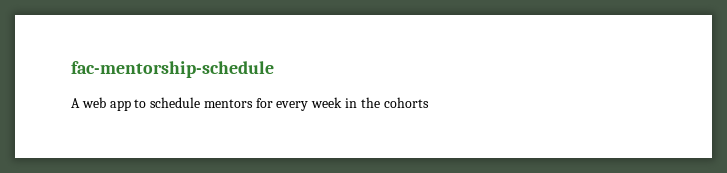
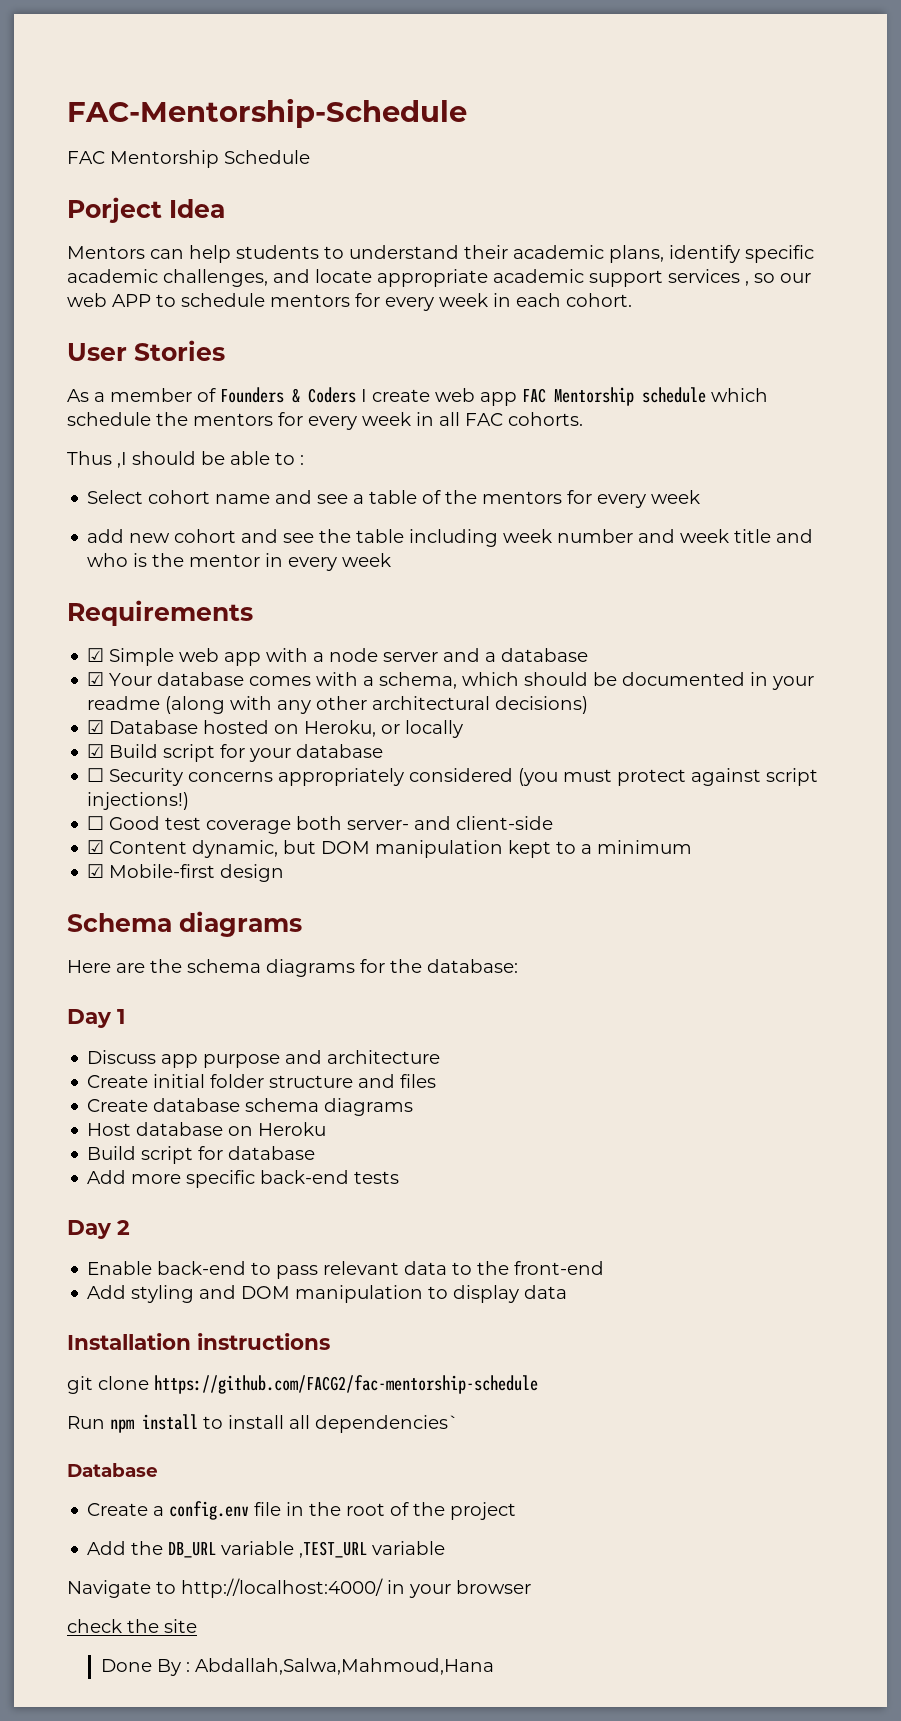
- fac-mentorship-schedule
- A web app to schedule mentors for every week in the cohorts
+ FAC-Mentorship-Schedule
+ FAC Mentorship Schedule
+ Porject Idea
+ Mentors can help students to understand their academic plans, identify specific academic challenges, and locate appropriate academic support services , so our web APP to schedule mentors for every week in each cohort.
+ User Stories
+ As a member of Founders & Coders I create web app FAC Mentorship schedule which schedule the mentors for every week in all FAC cohorts.
+ Thus ,I should be able to :
+ Select cohort name and see a table of the mentors for every week
+ add new cohort and see the table including week number and week title and who is the mentor in every week
+ Requirements
+ ☑ Simple web app with a node server and a database
+ ☑ Your database comes with a schema, which should be documented in your readme (along with any other architectural decisions)
+ ☑ Database hosted on Heroku, or locally
+ ☑ Build script for your database
+ ☐ Security concerns appropriately considered (you must protect against script injections!)
+ ☐ Good test coverage both server- and client-side
+ ☑ Content dynamic, but DOM manipulation kept to a minimum
+ ☑ Mobile-first design
+ Schema diagrams
+ Here are the schema diagrams for the database:
+ Day 1
+ Discuss app purpose and architecture
+ Create initial folder structure and files
+ Create database schema diagrams
+ Host database on Heroku
+ Build script for database
+ Add more specific back-end tests
+ Day 2
+ Enable back-end to pass relevant data to the front-end
+ Add styling and DOM manipulation to display data
+ Installation instructions
+ git clone https://github.com/FACG2/fac-mentorship-schedule
+ Run npm install to install all dependencies`
+ Database
+ Create a config.env file in the root of the project
+ Add the DB_URL variable ,TEST_URL variable
+ Navigate to http://localhost:4000/ in your browser
+ check the site
+ Done By : Abdallah,Salwa,Mahmoud,Hana

